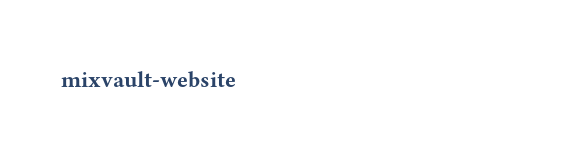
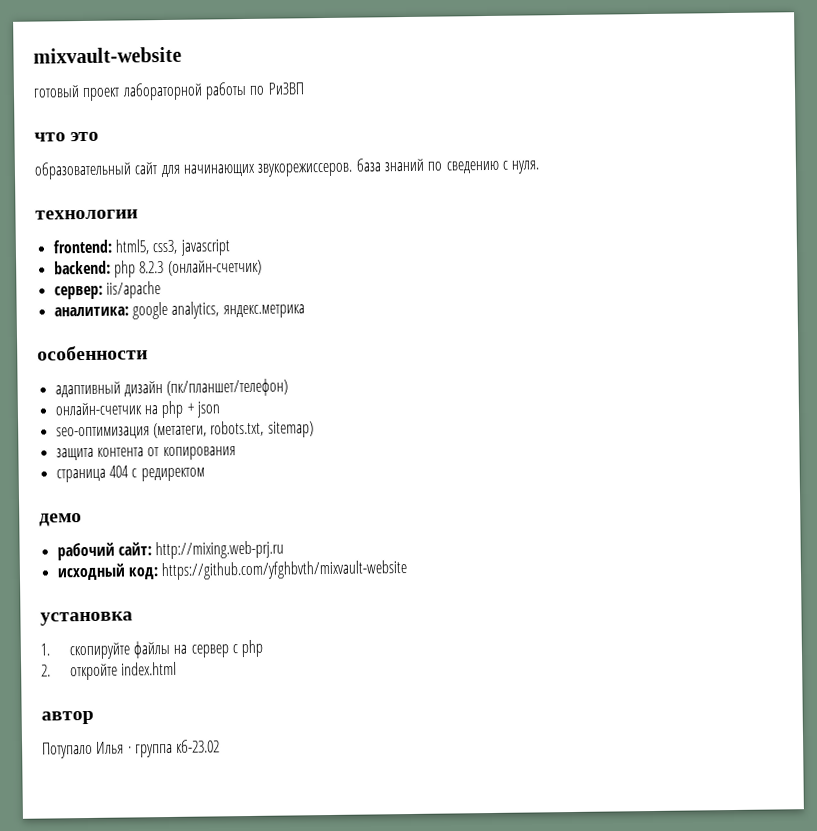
+ готовый проект лабораторной работы по РиЗВП
+ что это
+ образовательный сайт для начинающих звукорежиссеров. база знаний по сведению с нуля.
+ технологии
+ frontend: html5, css3, javascript
+ backend: php 8.2.3 (онлайн-счетчик)
+ сервер: iis/apache
+ аналитика: google analytics, яндекс.метрика
+ особенности
+ адаптивный дизайн (пк/планшет/телефон)
+ онлайн-счетчик на php + json
+ seo-оптимизация (метатеги, robots.txt, sitemap)
+ защита контента от копирования
+ страница 404 с редиректом
+ демо
+ рабочий сайт: http://mixing.web-prj.ru
+ исходный код: https://github.com/yfghbvth/mixvault-website
+ установка
+ 1. скопируйте файлы на сервер с php
+ 2. откройте index.html
+ автор
+ Потупало Илья · группа кб-23.02

